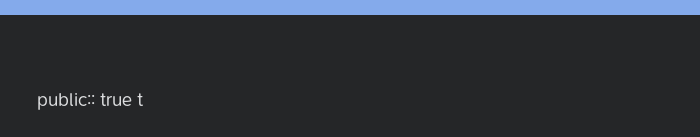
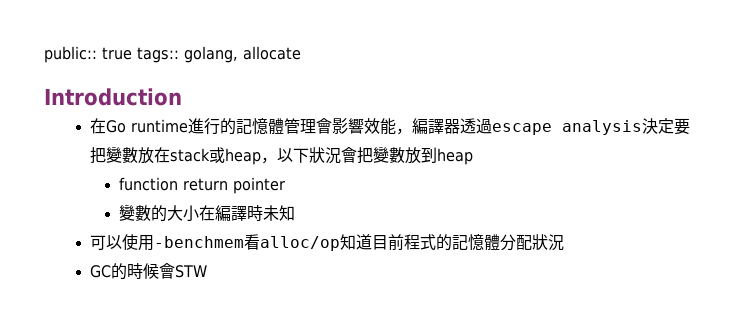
- public:: true t
+ public:: true tags:: golang, allocate
+ Introduction
+ 在Go runtime進行的記憶體管理會影響效能，編譯器透過escape analysis決定要把變數放在stack或heap，以下狀況會把變數放到heap
+ function return pointer
+ 變數的大小在編譯時未知
+ 可以使用-benchmem看alloc/op知道目前程式的記憶體分配狀況
+ GC的時候會STW

